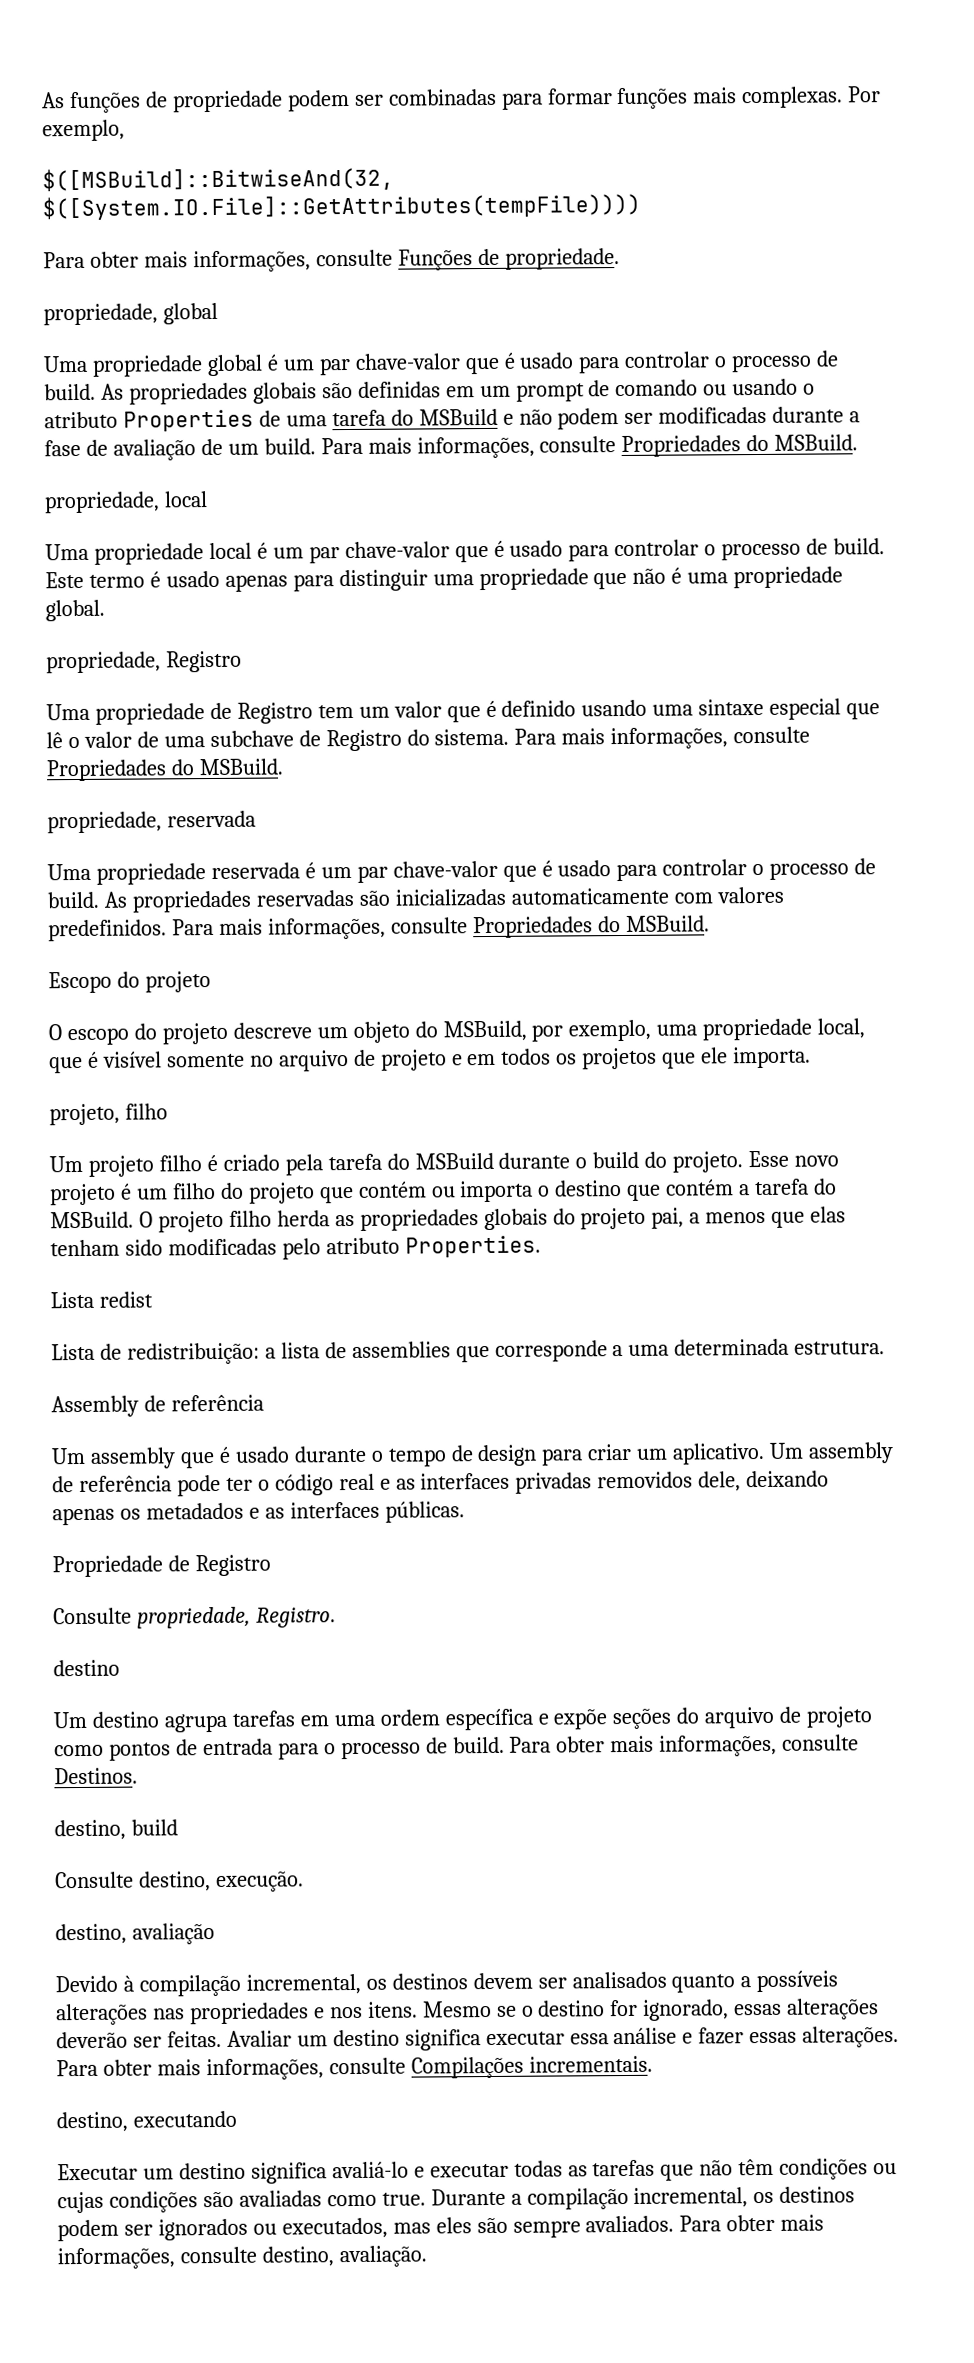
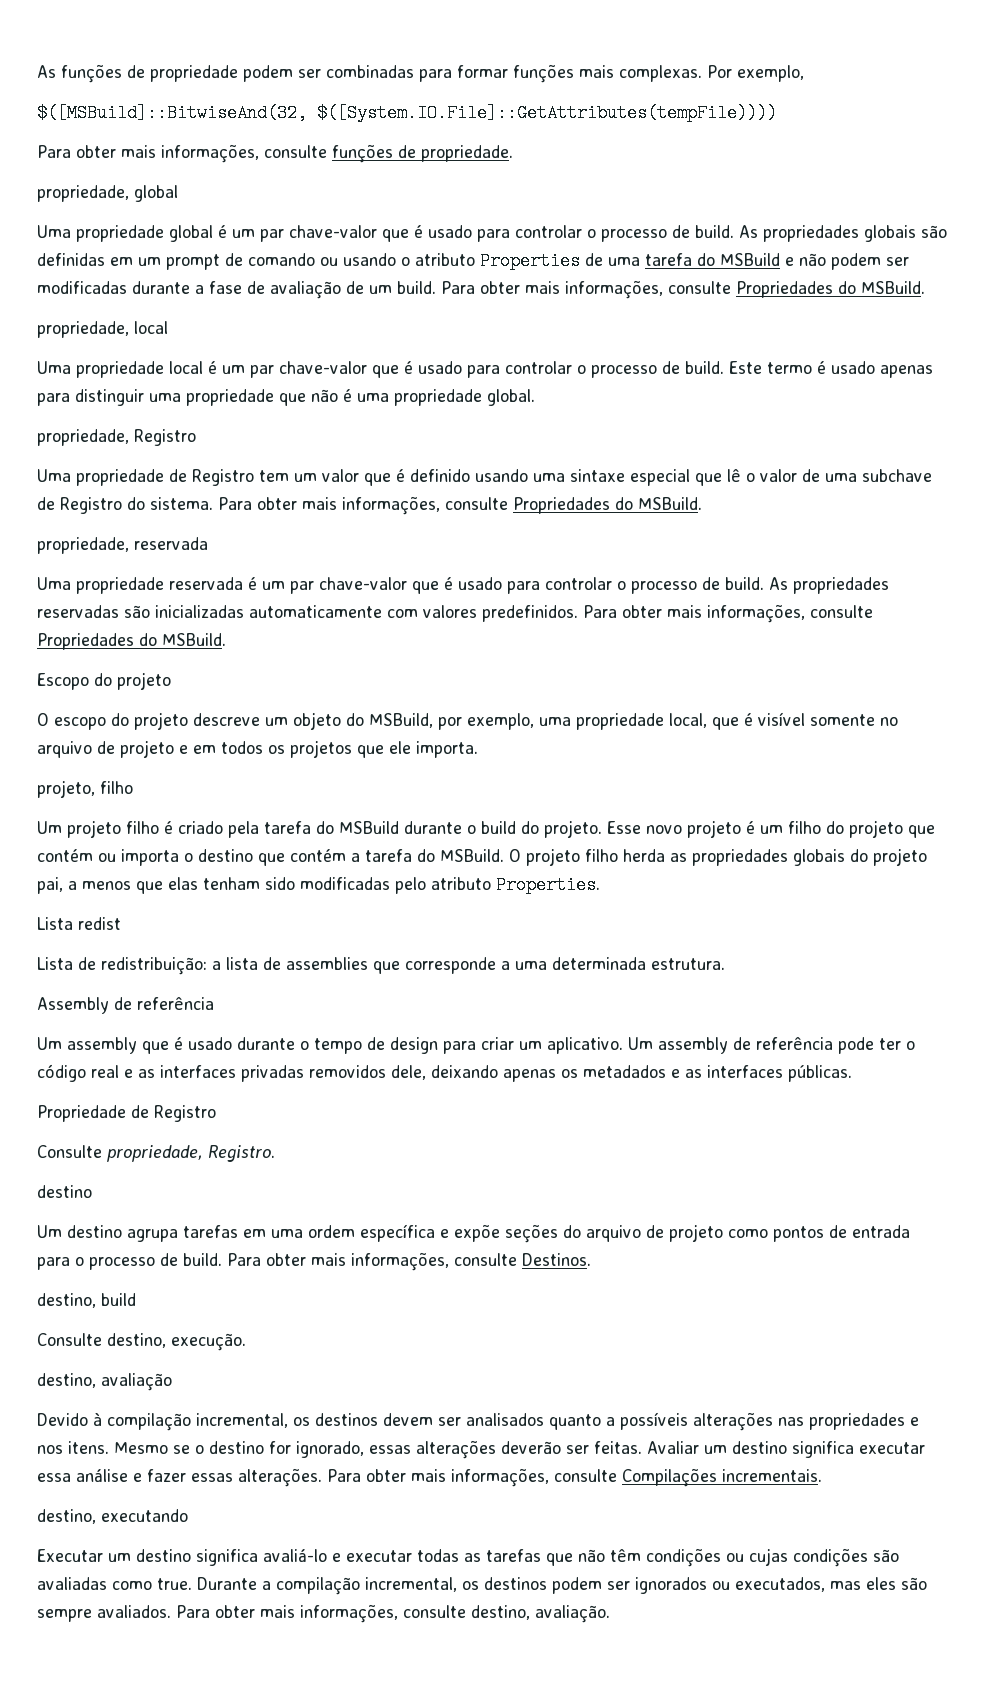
- Para obter mais informações, consulte Funções de propriedade.
+ Para obter mais informações, consulte funções de propriedade.
- As propriedades globais são definidas em um prompt de comando ou usando o atributo Properties de uma tarefa do MSBuild e não podem ser modificadas durante a fase de avaliação de um build. Para mais informações, consulte Propriedades do MSBuild.
+ As propriedades globais são definidas em um prompt de comando ou usando o atributo Properties de uma tarefa do MSBuild e não podem ser modificadas durante a fase de avaliação de um build. Para obter mais informações, consulte Propriedades do MSBuild.
- Uma propriedade de Registro tem um valor que é definido usando uma sintaxe especial que lê o valor de uma subchave de Registro do sistema. Para mais informações, consulte Propriedades do MSBuild.
+ Uma propriedade de Registro tem um valor que é definido usando uma sintaxe especial que lê o valor de uma subchave de Registro do sistema. Para obter mais informações, consulte Propriedades do MSBuild.
- As propriedades reservadas são inicializadas automaticamente com valores predefinidos. Para mais informações, consulte Propriedades do MSBuild.
+ As propriedades reservadas são inicializadas automaticamente com valores predefinidos. Para obter mais informações, consulte Propriedades do MSBuild.

